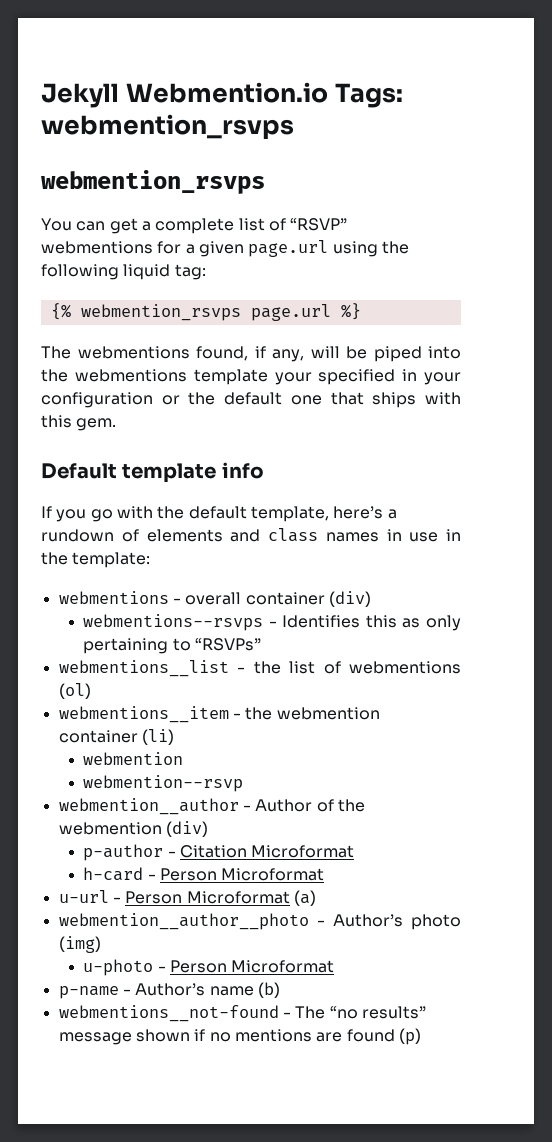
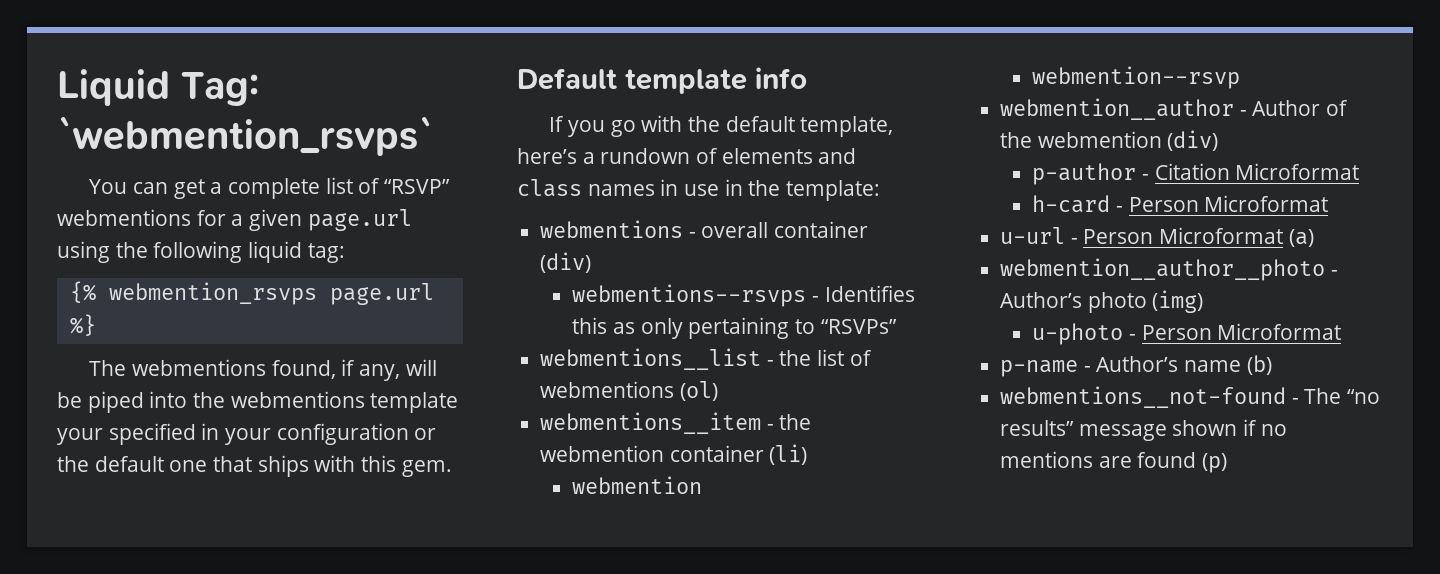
- Jekyll Webmention.io Tags: webmention_rsvps
- webmention_rsvps
+ Liquid Tag: `webmention_rsvps`

